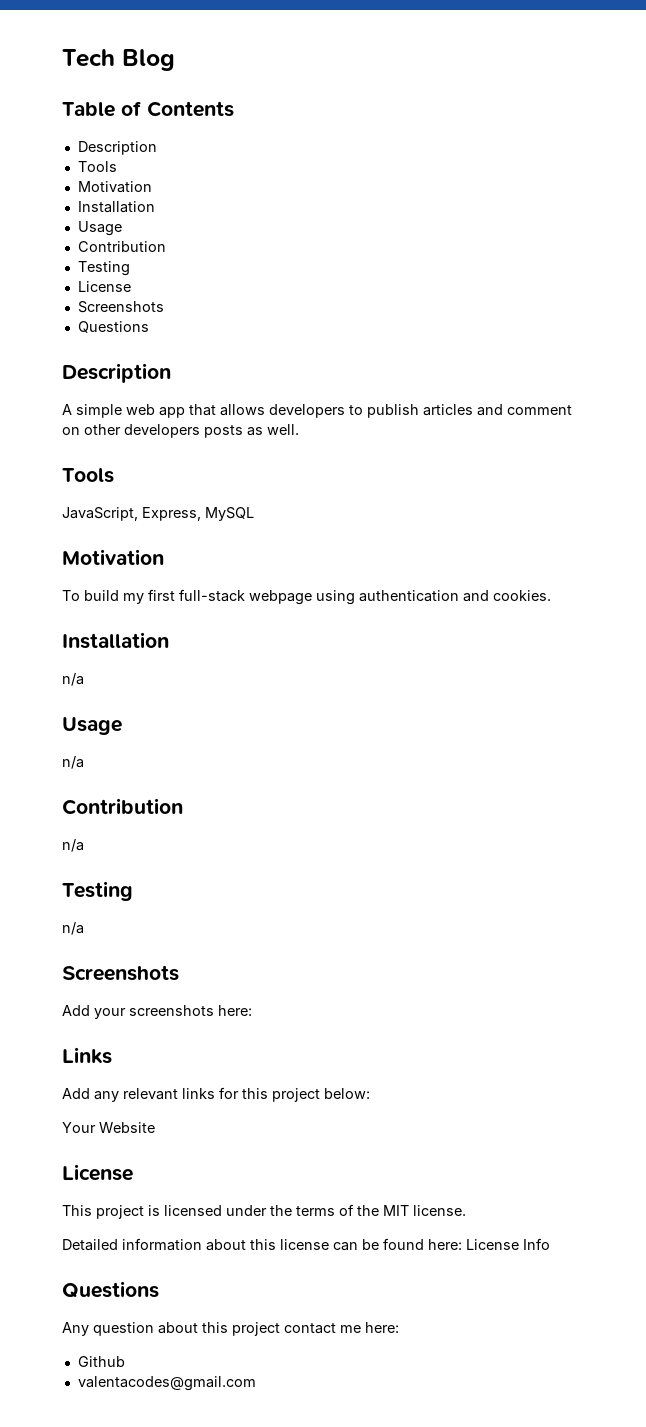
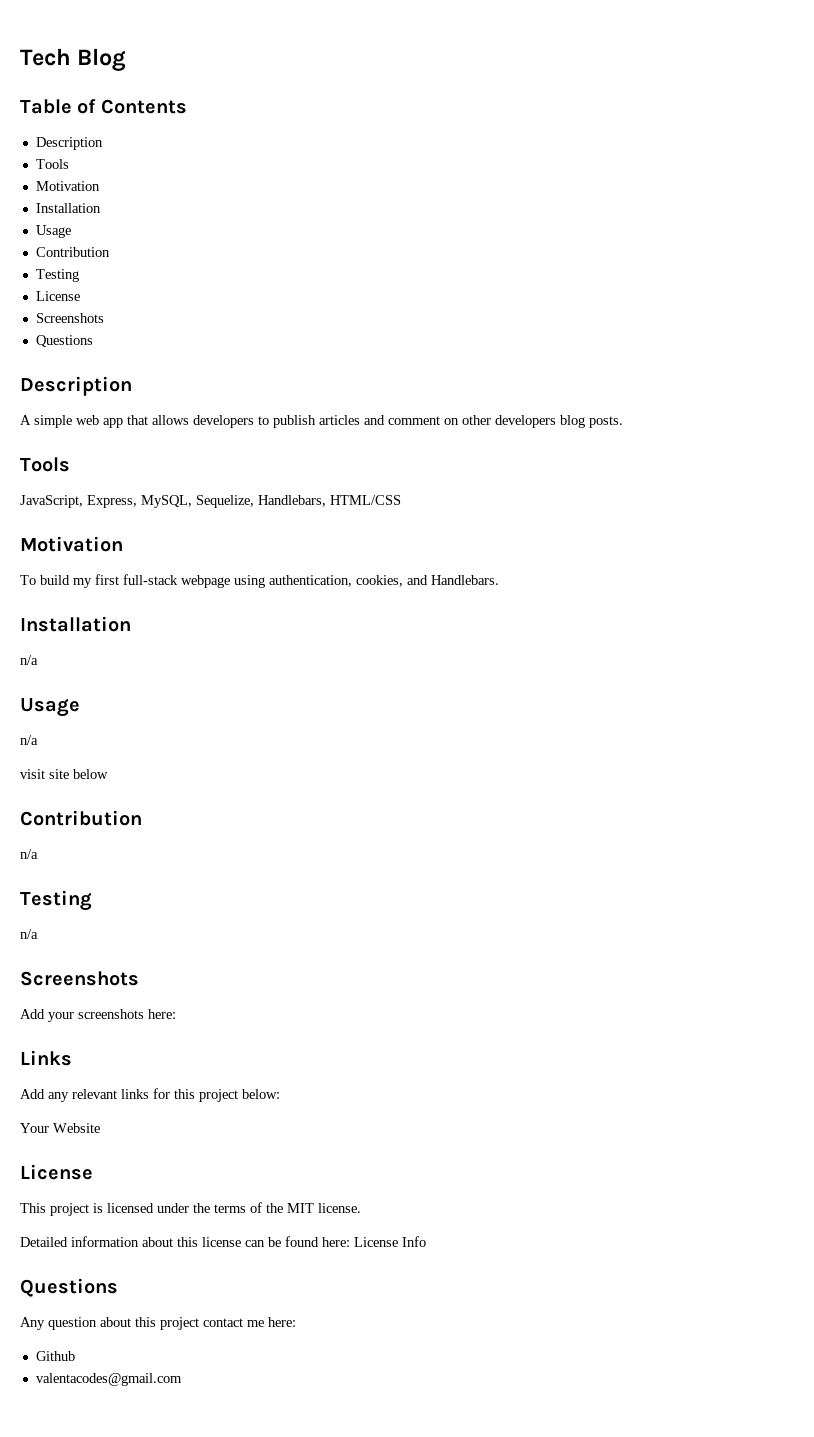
- A simple web app that allows developers to publish articles and comment on other developers posts as well.
+ A simple web app that allows developers to publish articles and comment on other developers blog posts.
- JavaScript, Express, MySQL
+ JavaScript, Express, MySQL, Sequelize, Handlebars, HTML/CSS
- To build my first full-stack webpage using authentication and cookies.
+ To build my first full-stack webpage using authentication, cookies, and Handlebars.
+ visit site below

